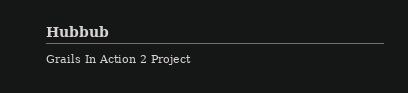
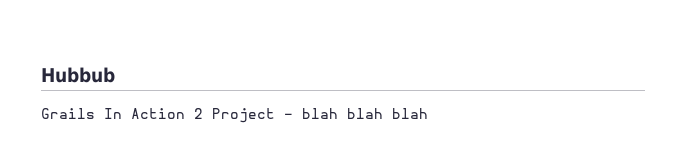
- Grails In Action 2 Project
+ Grails In Action 2 Project - blah blah blah

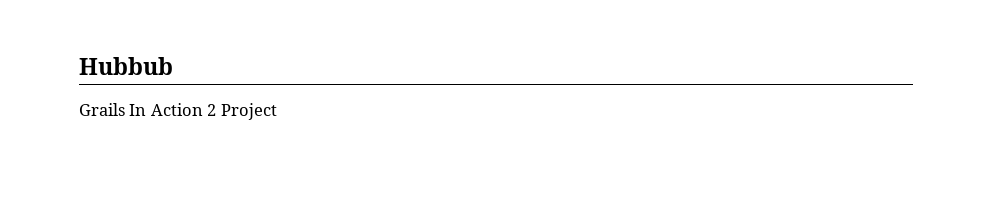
- Grails In Action 2 Project - blah blah blah
+ Grails In Action 2 Project

